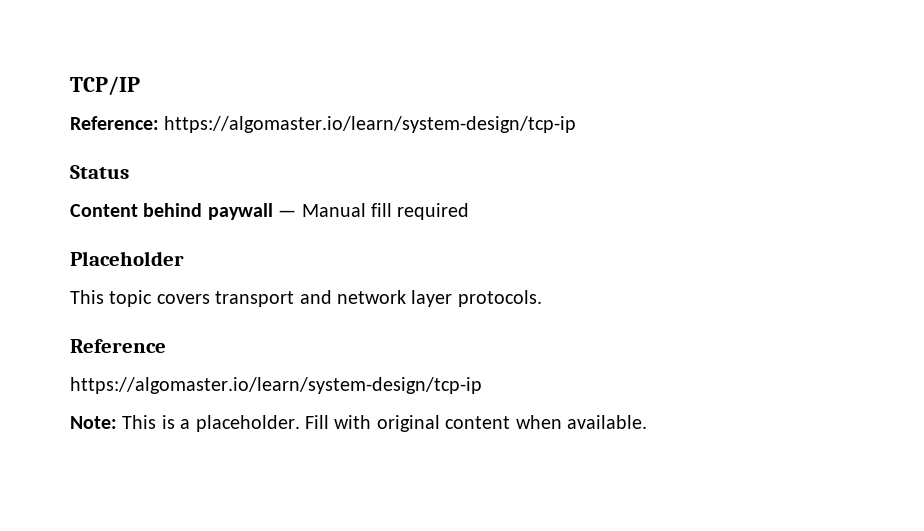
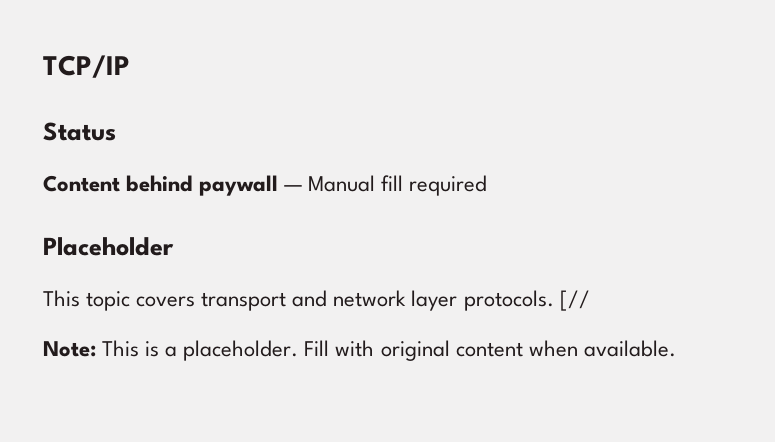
- Reference: https://algomaster.io/learn/system-design/tcp-ip
- This topic covers transport and network layer protocols.
- Reference
- https://algomaster.io/learn/system-design/tcp-ip
+ This topic covers transport and network layer protocols. [//

